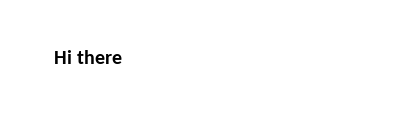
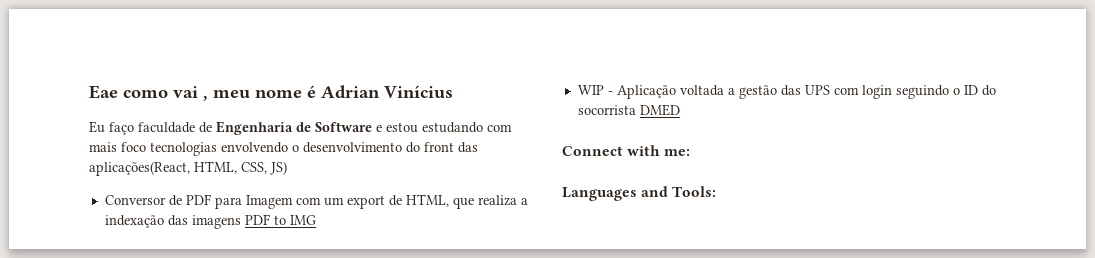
- Hi there
+ Eae como vai , meu nome é Adrian Vinícius
+ Eu faço faculdade de Engenharia de Software e estou estudando com mais foco tecnologias envolvendo o desenvolvimento do front das aplicações(React, HTML, CSS, JS)
+ Conversor de PDF para Imagem com um export de HTML, que realiza a indexação das imagens PDF to IMG
+ WIP - Aplicação voltada a gestão das UPS com login seguindo o ID do socorrista DMED
+ Connect with me:
+ Languages and Tools:

